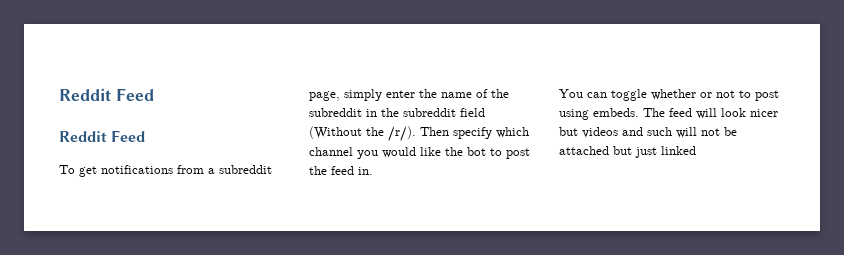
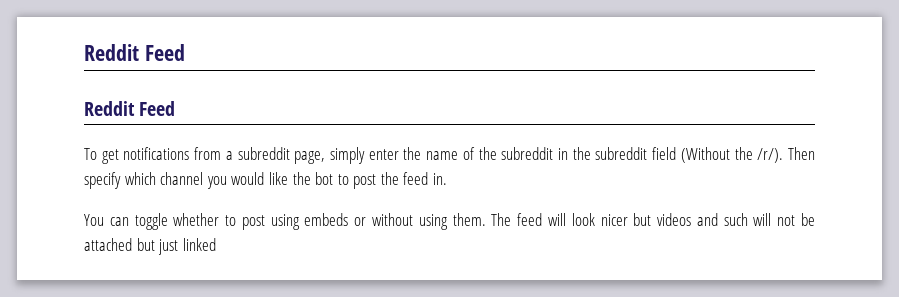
- You can toggle whether or not to post using embeds.
+ You can toggle whether to post using embeds or without using them.

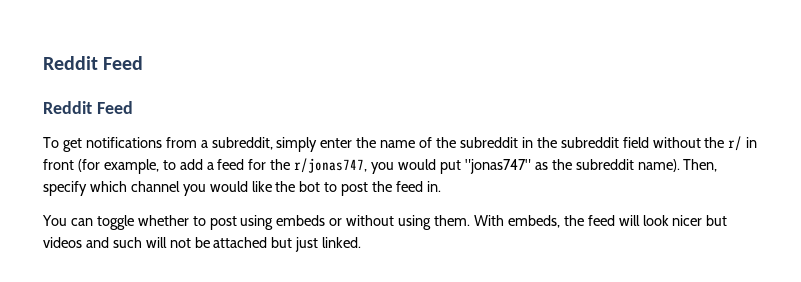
- To get notifications from a subreddit page, simply enter the name of the subreddit in the subreddit field (Without the /r/). Then specify which channel you would like the bot to post the feed in.
+ To get notifications from a subreddit, simply enter the name of the subreddit in the subreddit field without the r/ in front (for example, to add a feed for the r/jonas747, you would put "jonas747" as the subreddit name). Then, specify which channel you would like the bot to post the feed in.
- The feed will look nicer but videos and such will not be attached but just linked
+ With embeds, the feed will look nicer but videos and such will not be attached but just linked.

